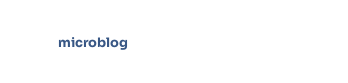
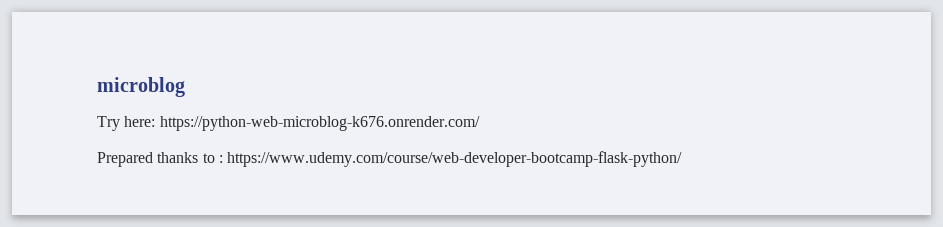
+ Try here: https://python-web-microblog-k676.onrender.com/
+ Prepared thanks to : https://www.udemy.com/course/web-developer-bootcamp-flask-python/

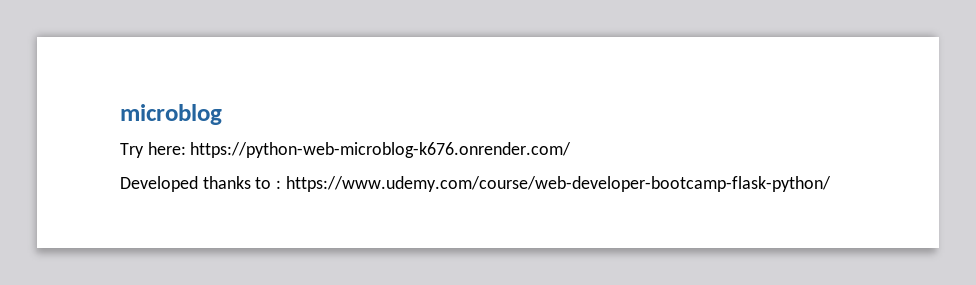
- Prepared thanks to : https://www.udemy.com/course/web-developer-bootcamp-flask-python/
+ Developed thanks to : https://www.udemy.com/course/web-developer-bootcamp-flask-python/

